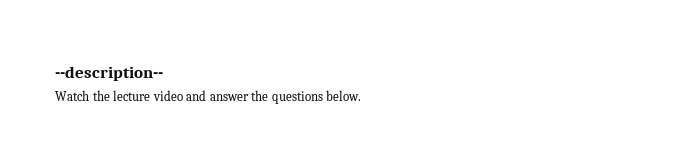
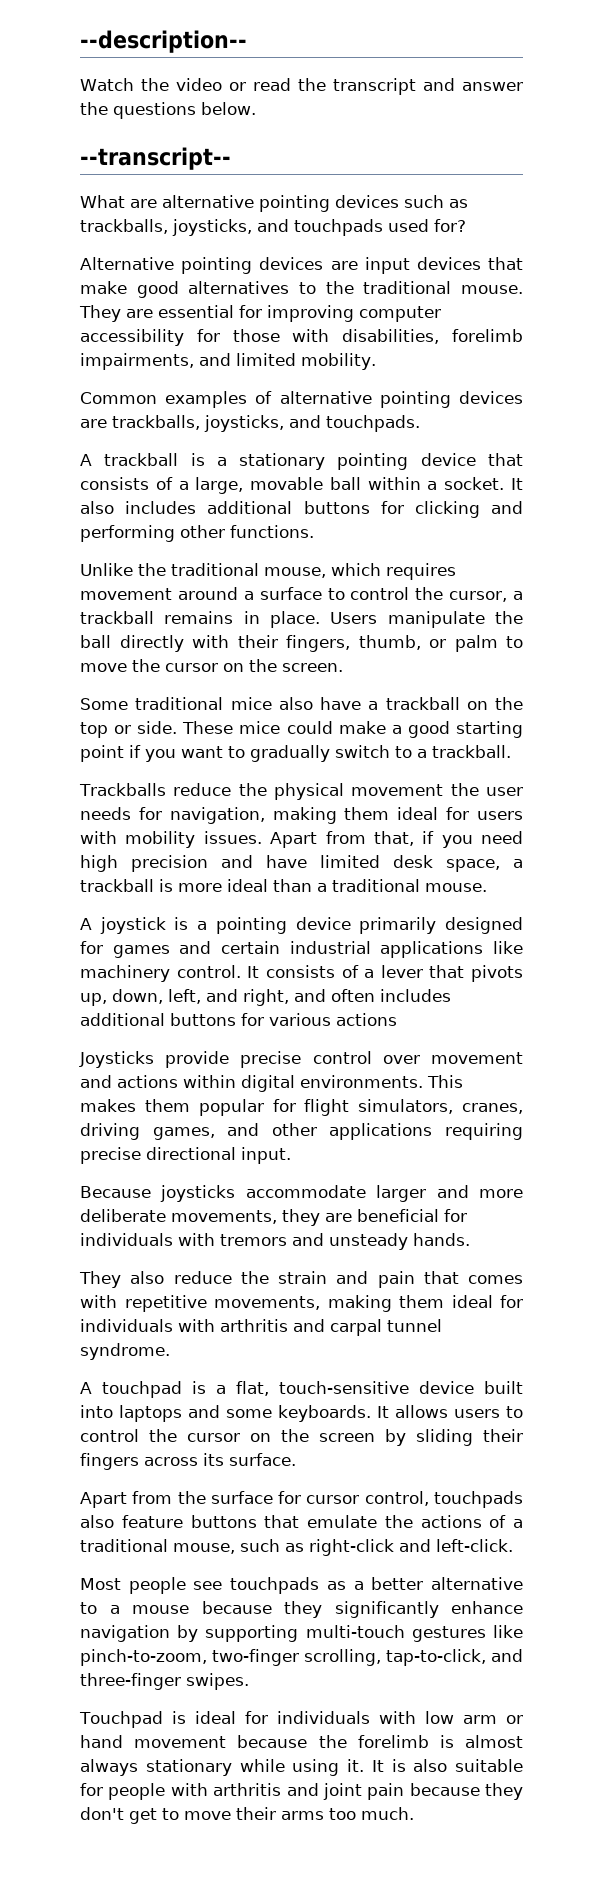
- Watch the lecture video and answer the questions below.
+ Watch the video or read the transcript and answer the questions below.
+ --transcript--
+ What are alternative pointing devices such as trackballs, joysticks, and touchpads used for?
+ Alternative pointing devices are input devices that make good alternatives to the traditional mouse. They are essential for improving computer accessibility for those with disabilities, forelimb impairments, and limited mobility.
+ Common examples of alternative pointing devices are trackballs, joysticks, and touchpads.
+ A trackball is a stationary pointing device that consists of a large, movable ball within a socket. It also includes additional buttons for clicking and performing other functions.
+ Unlike the traditional mouse, which requires movement around a surface to control the cursor, a trackball remains in place. Users manipulate the ball directly with their fingers, thumb, or palm to move the cursor on the screen.
+ Some traditional mice also have a trackball on the top or side. These mice could make a good starting point if you want to gradually switch to a trackball.
+ Trackballs reduce the physical movement the user needs for navigation, making them ideal for users with mobility issues. Apart from that, if you need high precision and have limited desk space, a trackball is more ideal than a traditional mouse.
+ A joystick is a pointing device primarily designed for games and certain industrial applications like machinery control. It consists of a lever that pivots up, down, left, and right, and often includes additional buttons for various actions
+ Joysticks provide precise control over movement and actions within digital environments. This makes them popular for flight simulators, cranes, driving games, and other applications requiring precise directional input.
+ Because joysticks accommodate larger and more deliberate movements, they are beneficial for individuals with tremors and unsteady hands.
+ They also reduce the strain and pain that comes with repetitive movements, making them ideal for individuals with arthritis and carpal tunnel syndrome.
+ A touchpad is a flat, touch-sensitive device built into laptops and some keyboards. It allows users to control the cursor on the screen by sliding their fingers across its surface.
+ Apart from the surface for cursor control, touchpads also feature buttons that emulate the actions of a traditional mouse, such as right-click and left-click.
+ Most people see touchpads as a better alternative to a mouse because they significantly enhance navigation by supporting multi-touch gestures like pinch-to-zoom, two-finger scrolling, tap-to-click, and three-finger swipes.
+ Touchpad is ideal for individuals with low arm or hand movement because the forelimb is almost always stationary while using it. It is also suitable for people with arthritis and joint pain because they don't get to move their arms too much.

